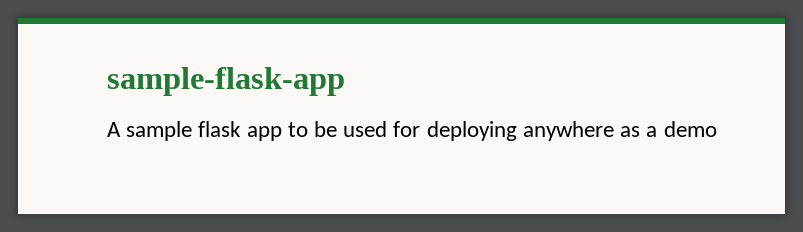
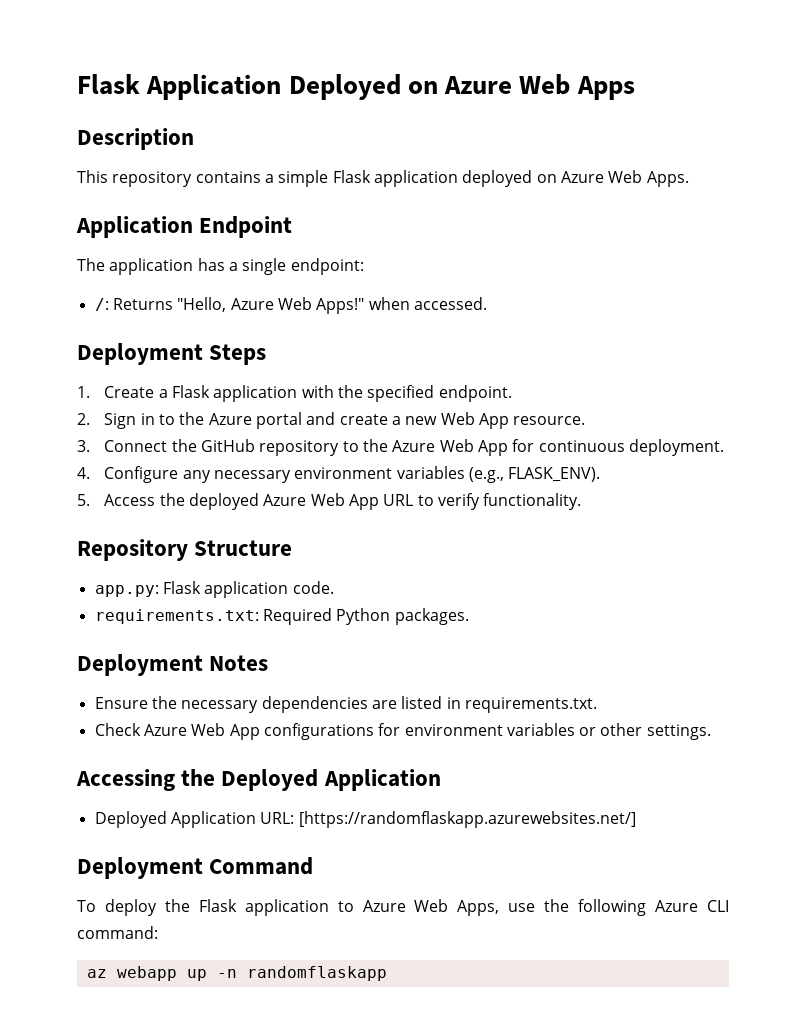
- sample-flask-app
- A sample flask app to be used for deploying anywhere as a demo
+ Flask Application Deployed on Azure Web Apps
+ Description
+ This repository contains a simple Flask application deployed on Azure Web Apps.
+ Application Endpoint
+ The application has a single endpoint:
+ /: Returns "Hello, Azure Web Apps!" when accessed.
+ Deployment Steps
+ 1. Create a Flask application with the specified endpoint.
+ 2. Sign in to the Azure portal and create a new Web App resource.
+ 3. Connect the GitHub repository to the Azure Web App for continuous deployment.
+ 4. Configure any necessary environment variables (e.g., FLASK_ENV).
+ 5. Access the deployed Azure Web App URL to verify functionality.
+ Repository Structure
+ app.py: Flask application code.
+ requirements.txt: Required Python packages.
+ Deployment Notes
+ Ensure the necessary dependencies are listed in requirements.txt.
+ Check Azure Web App configurations for environment variables or other settings.
+ Accessing the Deployed Application
+ Deployed Application URL: [https://randomflaskapp.azurewebsites.net/]
+ Deployment Command
+ To deploy the Flask application to Azure Web Apps, use the following Azure CLI command:
+ az webapp up -n randomflaskapp

